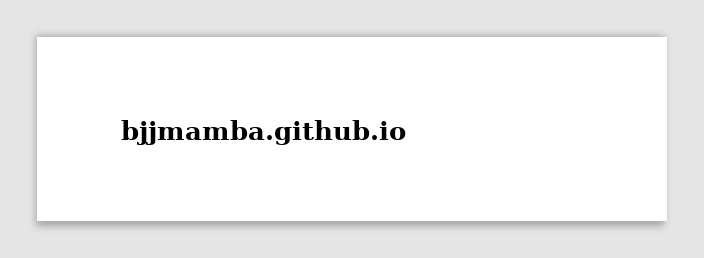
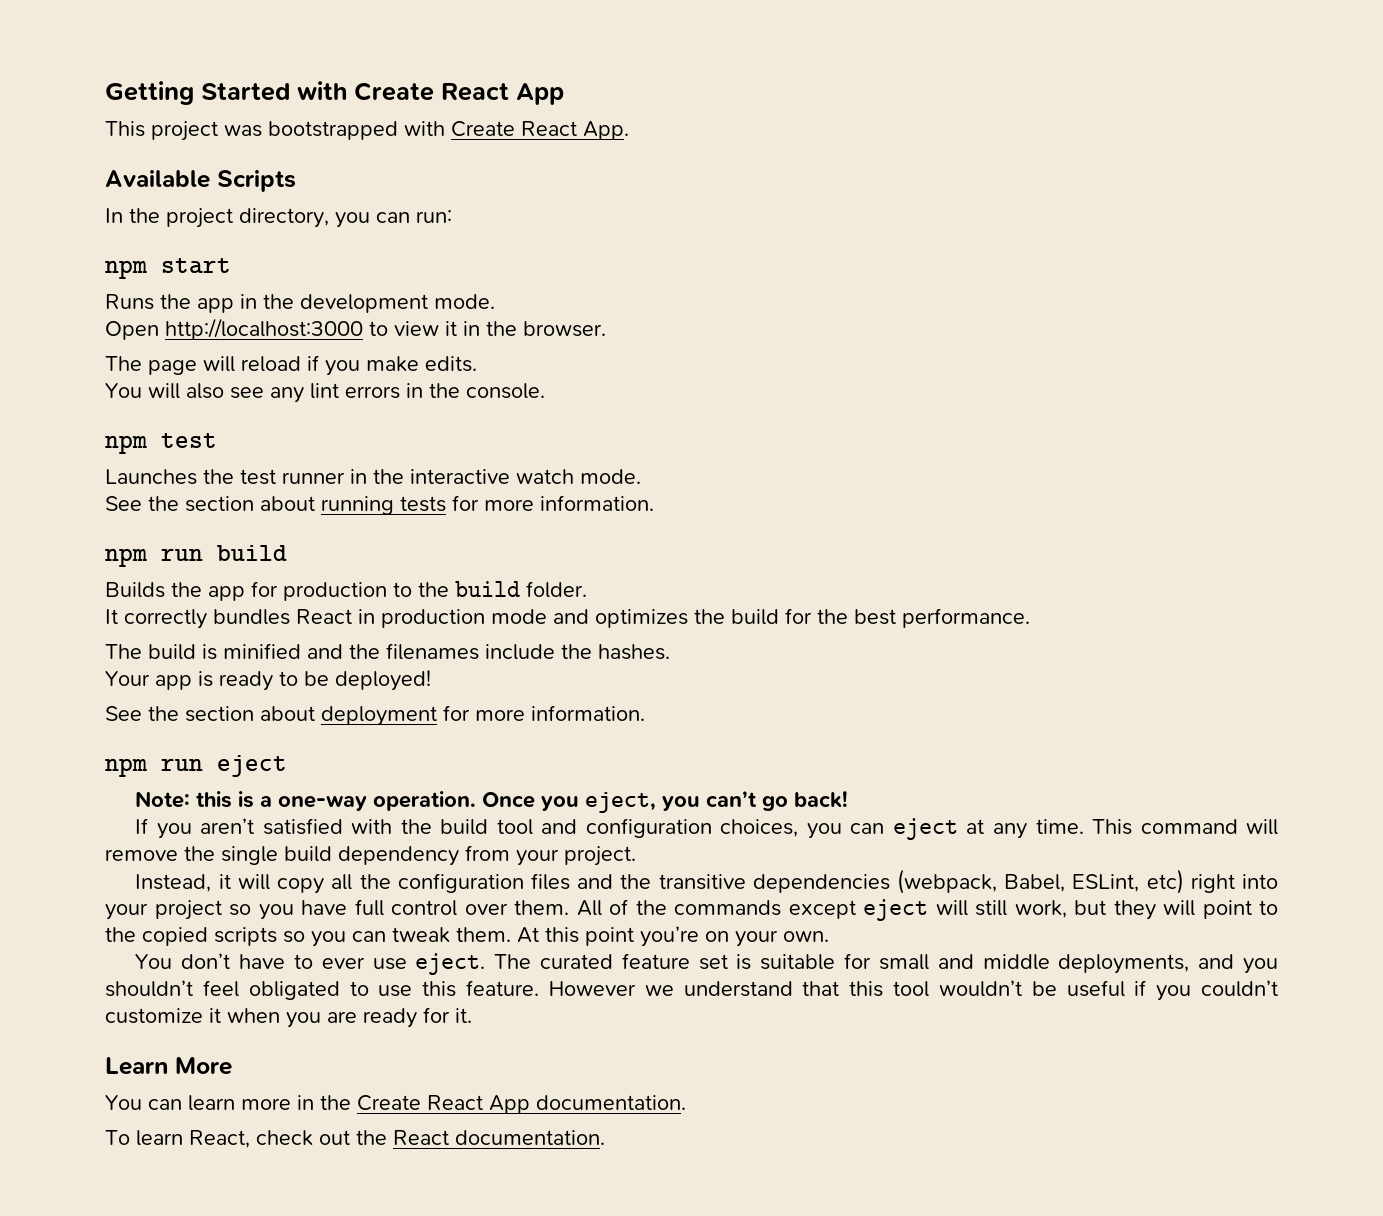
- bjjmamba.github.io
+ Getting Started with Create React App
+ This project was bootstrapped with Create React App.
+ Available Scripts
+ In the project directory, you can run:
+ npm start
+ Runs the app in the development mode.
+ Open http://localhost:3000 to view it in the browser.
+ The page will reload if you make edits.
+ You will also see any lint errors in the console.
+ npm test
+ Launches the test runner in the interactive watch mode.
+ See the section about running tests for more information.
+ npm run build
+ Builds the app for production to the build folder.
+ It correctly bundles React in production mode and optimizes the build for the best performance.
+ The build is minified and the filenames include the hashes.
+ Your app is ready to be deployed!
+ See the section about deployment for more information.
+ npm run eject
+ Note: this is a one-way operation. Once you eject, you can’t go back!
+ If you aren’t satisfied with the build tool and configuration choices, you can eject at any time. This command will remove the single build dependency from your project.
+ Instead, it will copy all the configuration files and the transitive dependencies (webpack, Babel, ESLint, etc) right into your project so you have full control over them. All of the commands except eject will still work, but they will point to the copied scripts so you can tweak them. At this point you’re on your own.
+ You don’t have to ever use eject. The curated feature set is suitable for small and middle deployments, and you shouldn’t feel obligated to use this feature. However we understand that this tool wouldn’t be useful if you couldn’t customize it when you are ready for it.
+ Learn More
+ You can learn more in the Create React App documentation.
+ To learn React, check out the React documentation.

